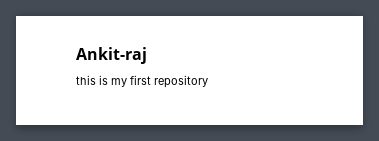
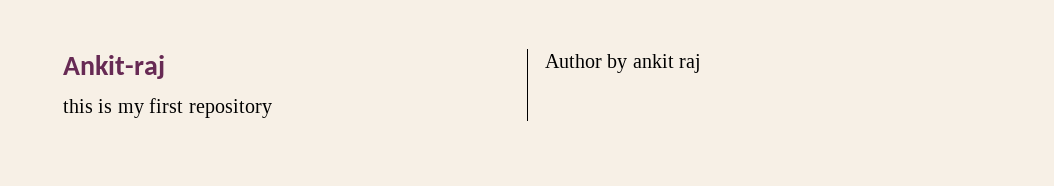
+ Author by ankit raj

